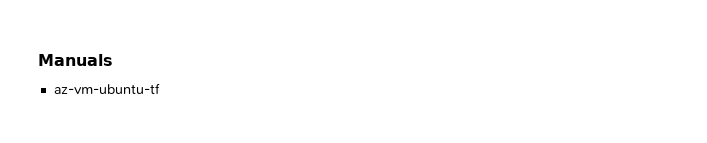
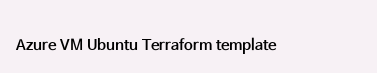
- Manuals
- az-vm-ubuntu-tf
+ Azure VM Ubuntu Terraform template

